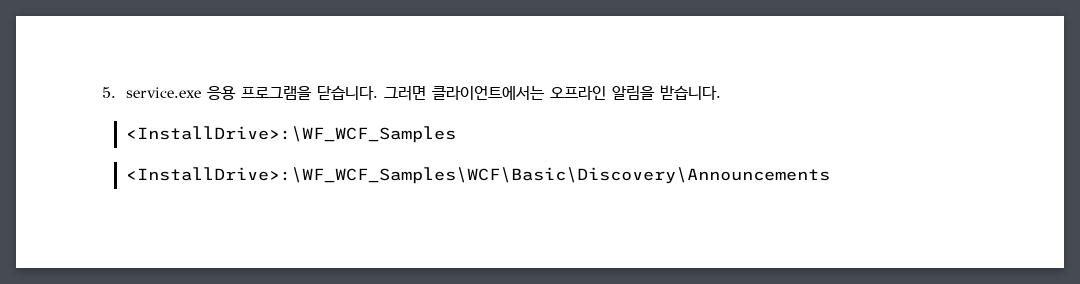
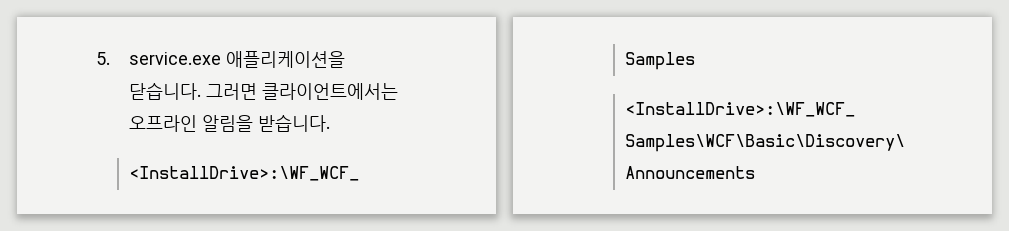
- 5. service.exe 응용 프로그램을 닫습니다.
+ 5. service.exe 애플리케이션을 닫습니다.

